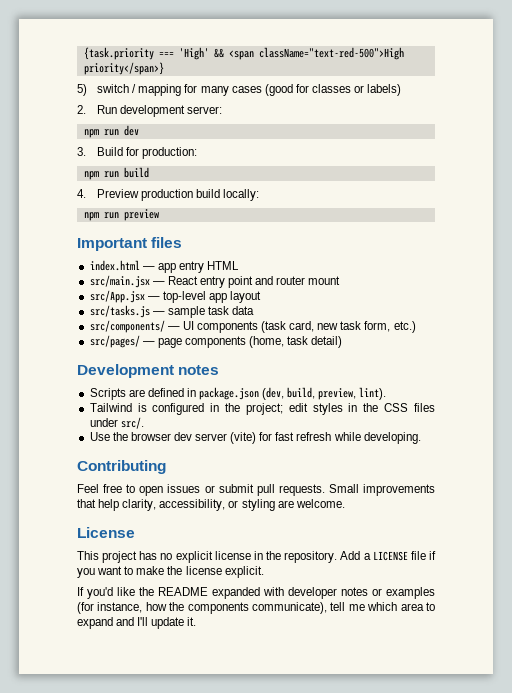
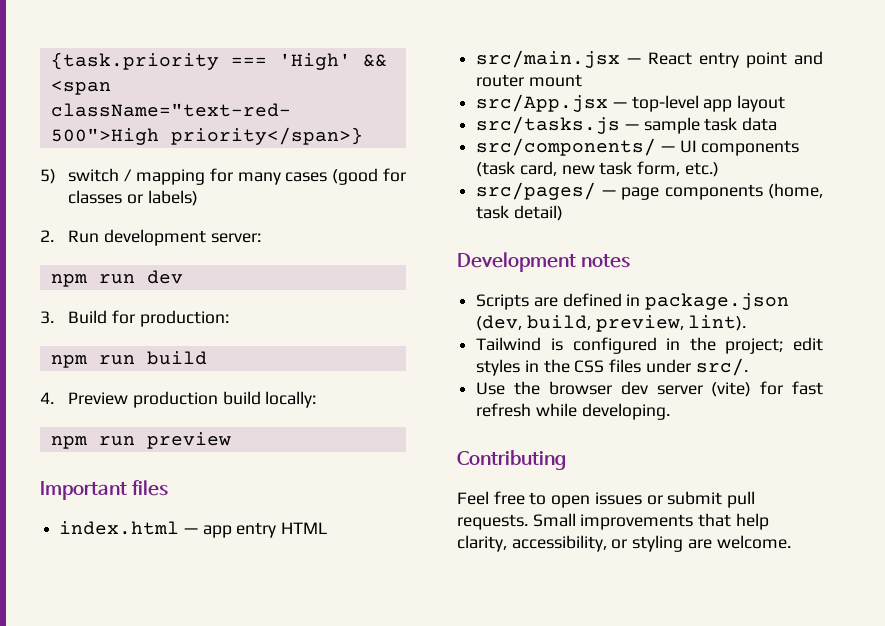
- License
- This project has no explicit license in the repository. Add a LICENSE file if you want to make the license explicit.
- If you'd like the README expanded with developer notes or examples (for instance, how the components communicate), tell me which area to expand and I'll update it.

